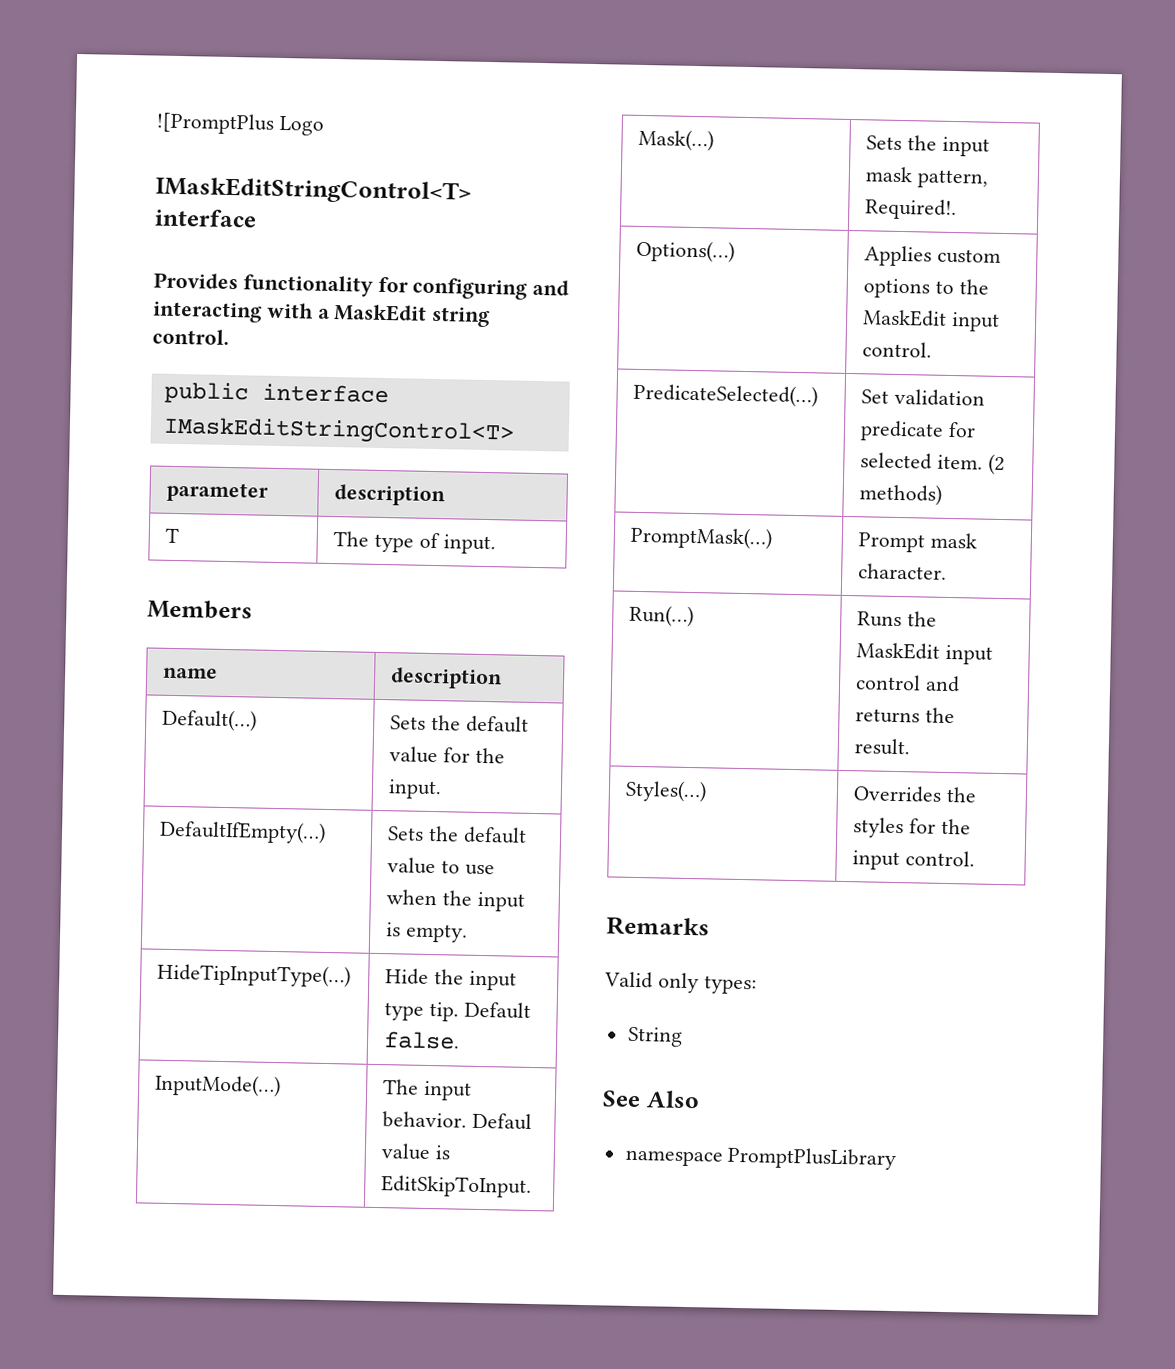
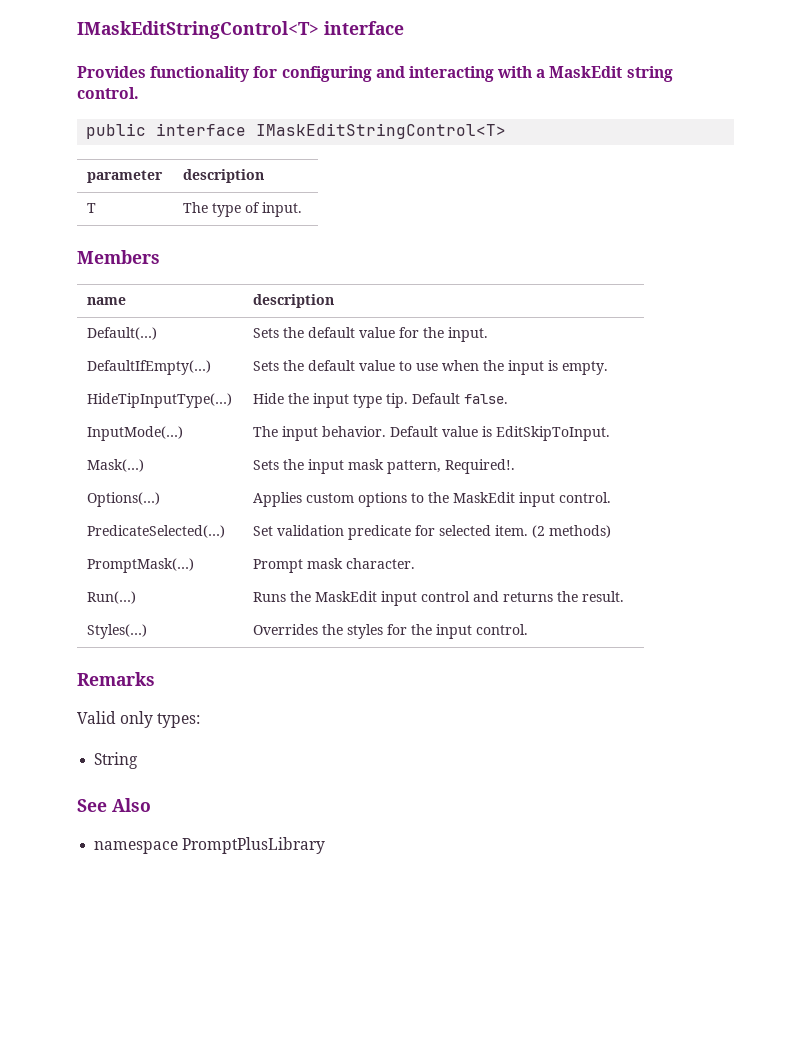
- ![PromptPlus Logo
- InputMode(…) | The input behavior. Defaul value is EditSkipToInput.
+ InputMode(…) | The input behavior. Default value is EditSkipToInput.

